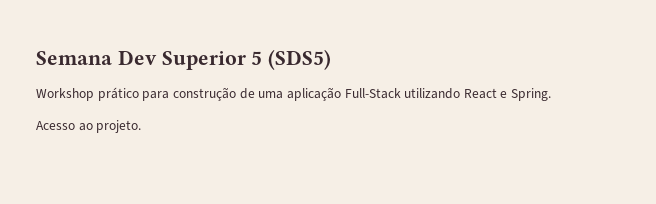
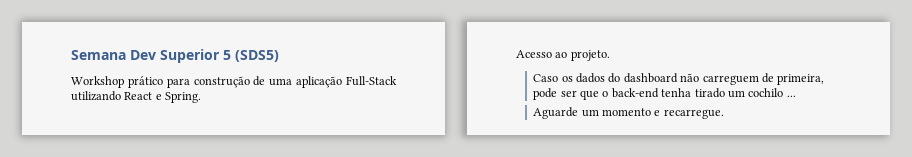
+ Caso os dados do dashboard não carreguem de primeira, pode ser que o back-end tenha tirado um cochilo ...
+ Aguarde um momento e recarregue.

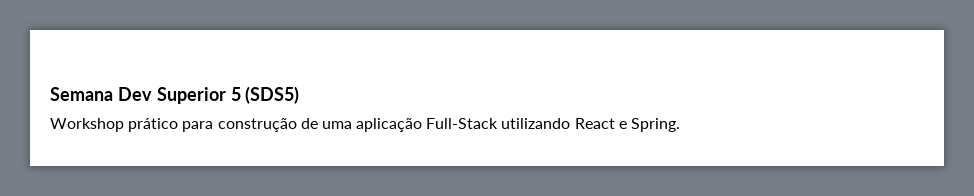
- Acesso ao projeto.
- Caso os dados do dashboard não carreguem de primeira, pode ser que o back-end tenha tirado um cochilo ...
- Aguarde um momento e recarregue.

